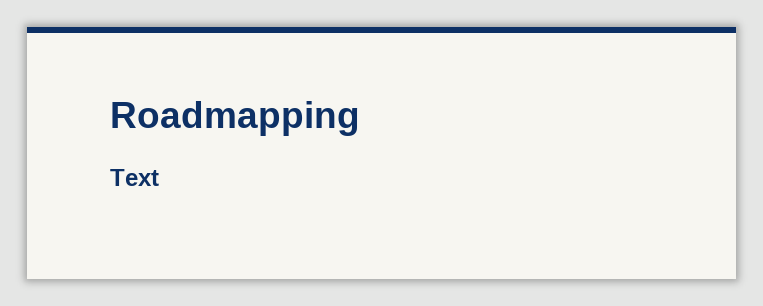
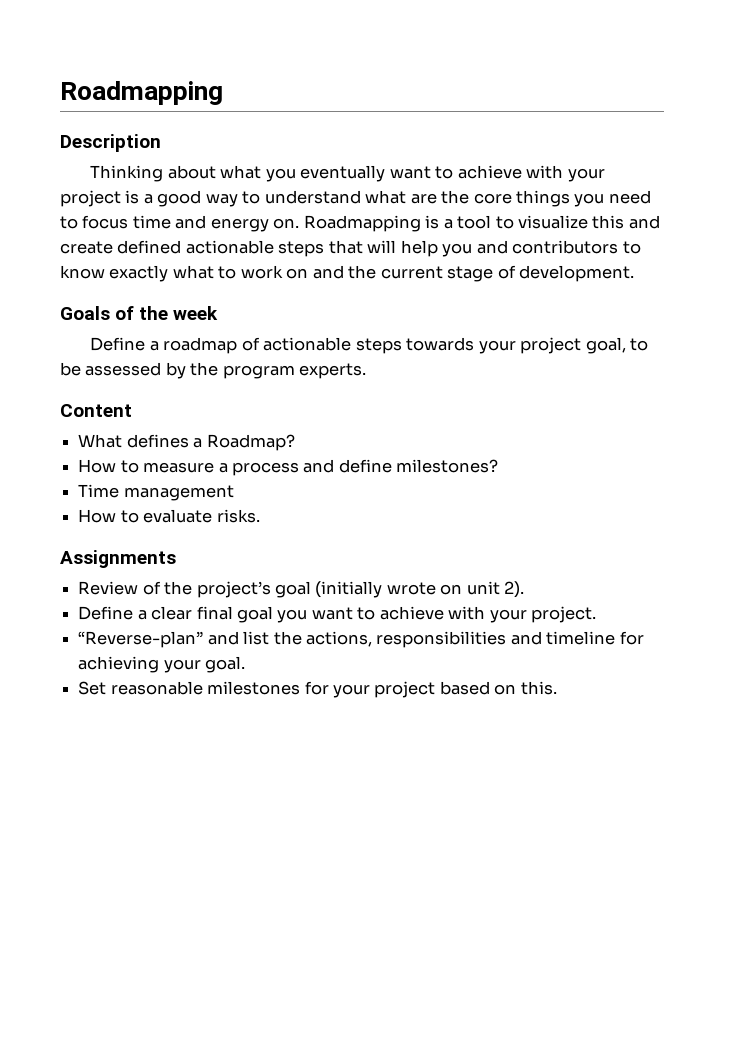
- Text
+ Description
+ Thinking about what you eventually want to achieve with your project is a good way to understand what are the core things you need to focus time and energy on. Roadmapping is a tool to visualize this and create defined actionable steps that will help you and contributors to know exactly what to work on and the current stage of development.
+ Goals of the week
+ Define a roadmap of actionable steps towards your project goal, to be assessed by the program experts.
+ Content
+ What defines a Roadmap?
+ How to measure a process and define milestones?
+ Time management
+ How to evaluate risks.
+ Assignments
+ Review of the project’s goal (initially wrote on unit 2).
+ Define a clear final goal you want to achieve with your project.
+ “Reverse-plan” and list the actions, responsibilities and timeline for achieving your goal.
+ Set reasonable milestones for your project based on this.

